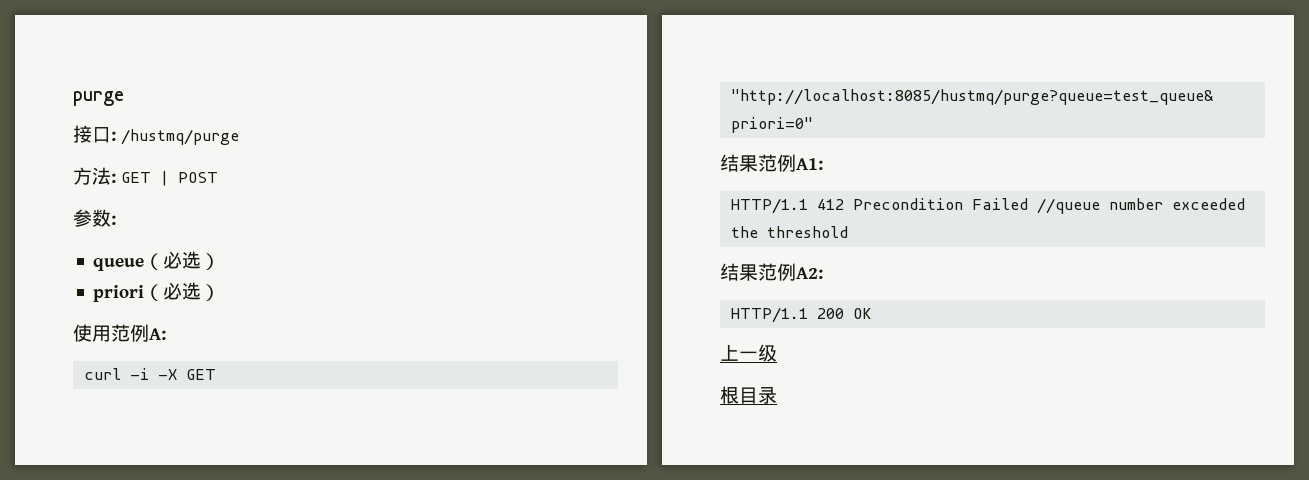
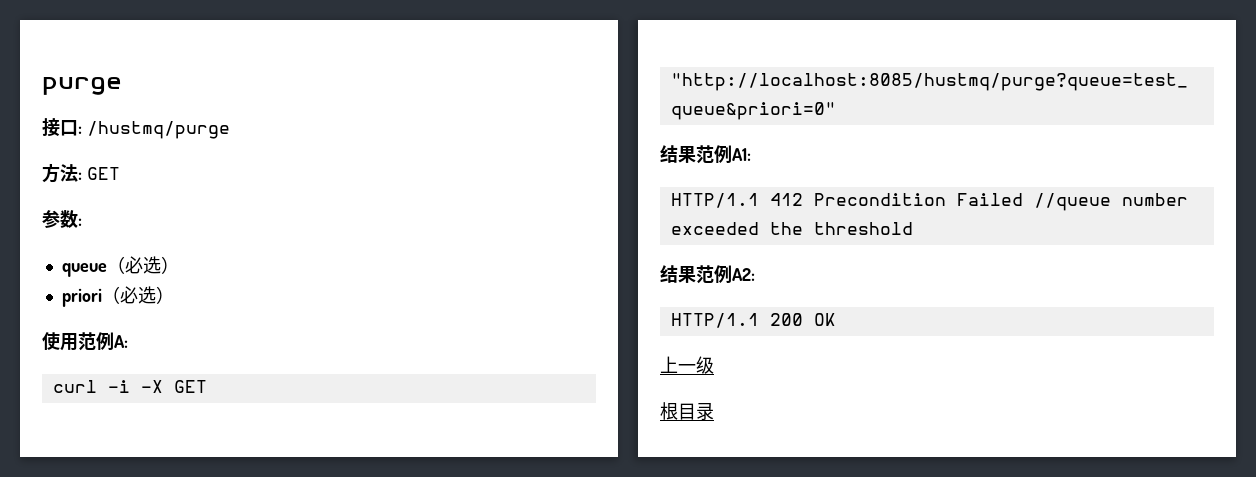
- 方法: GET | POST
+ 方法: GET

